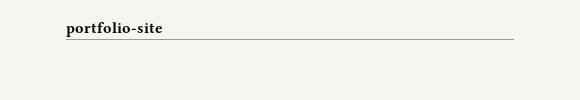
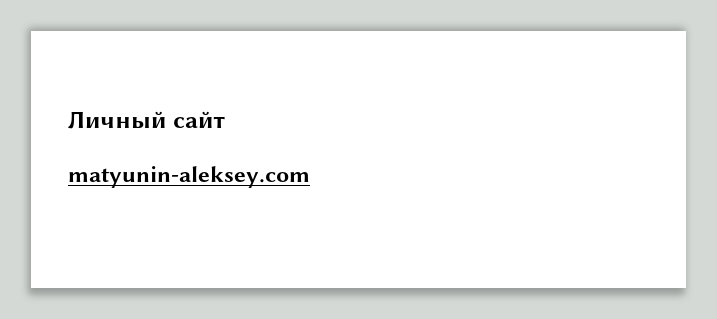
- portfolio-site
+ Личный сайт
+ matyunin-aleksey.com

